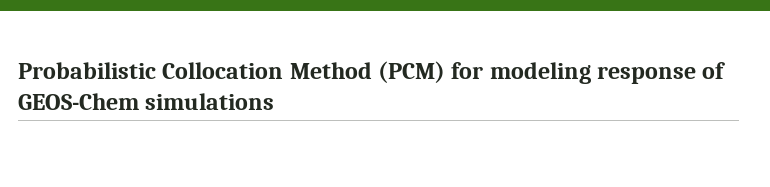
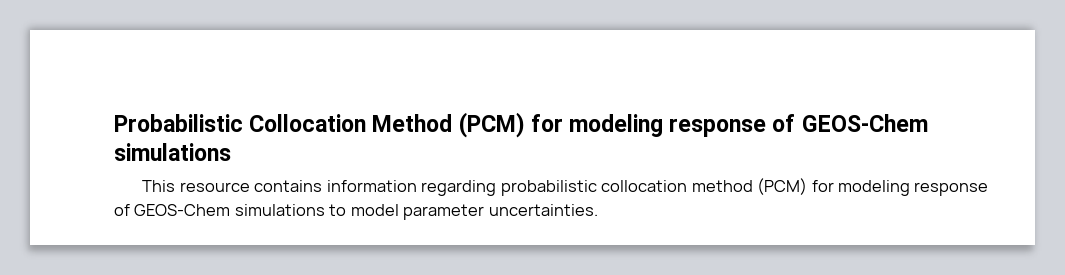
+ This resource contains information regarding probabilistic collocation method (PCM) for modeling response of GEOS-Chem simulations to model parameter uncertainties.

